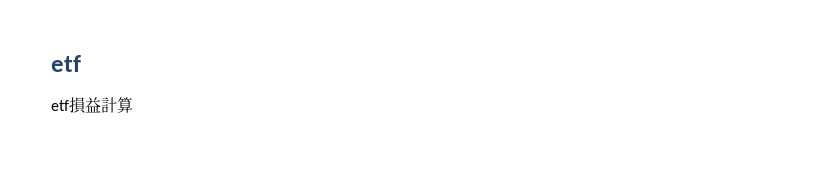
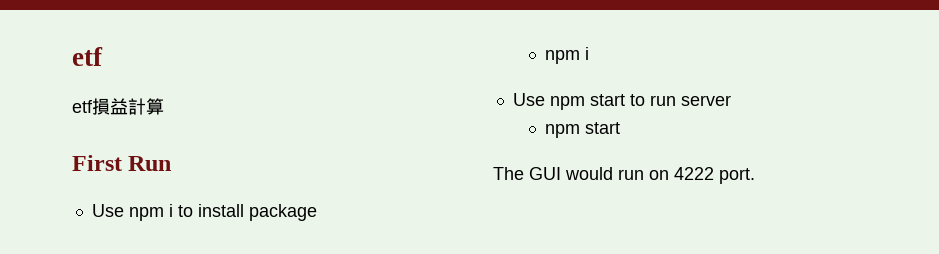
+ First Run
+ Use npm i to install package
+ npm i
+ Use npm start to run server
+ npm start
+ The GUI would run on 4222 port.

